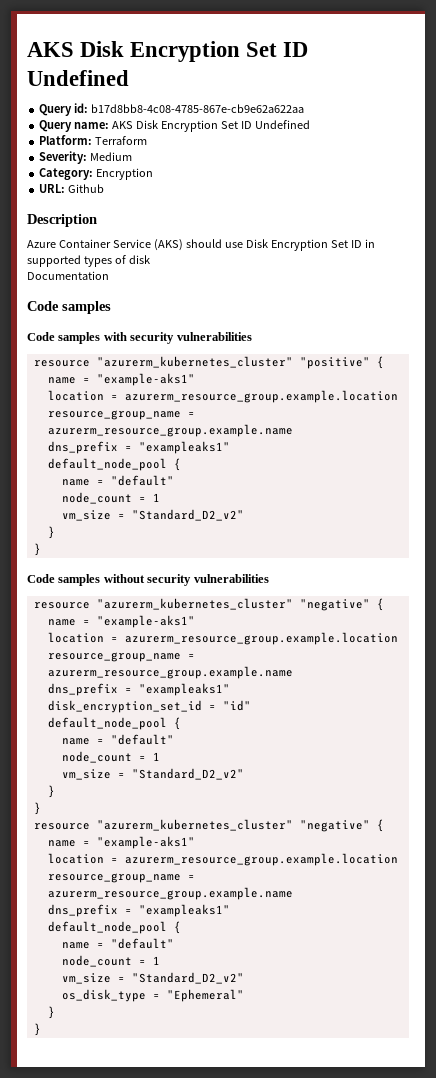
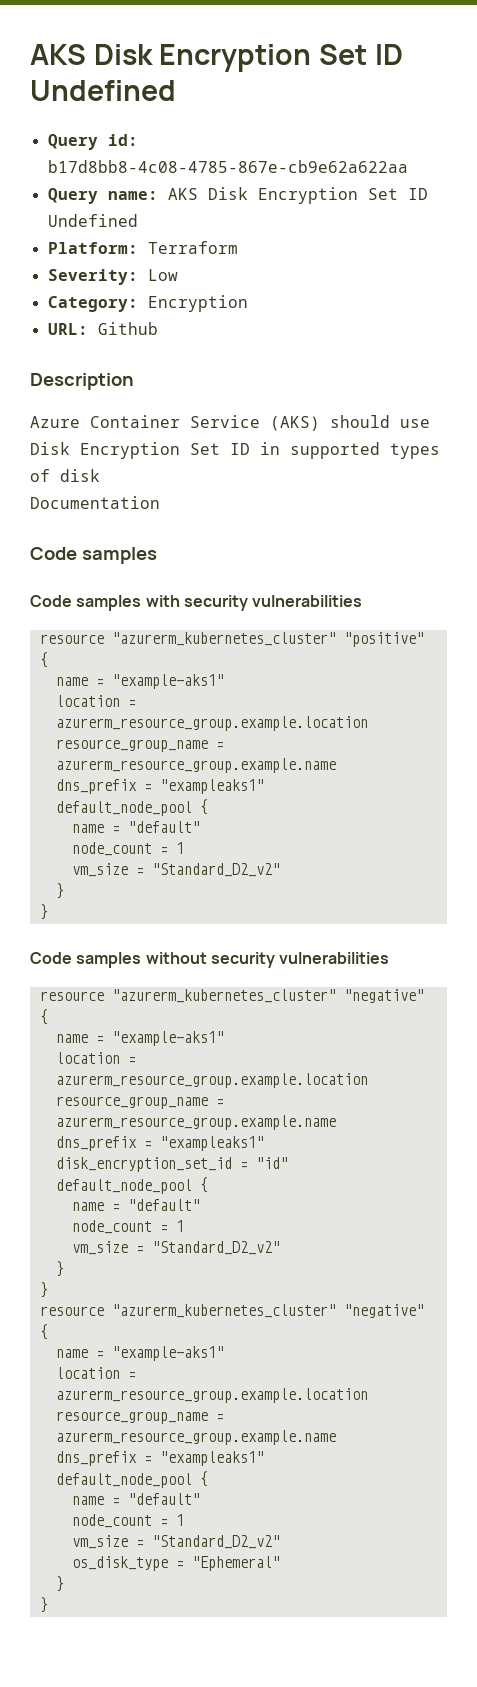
- Severity: Medium
+ Severity: Low

